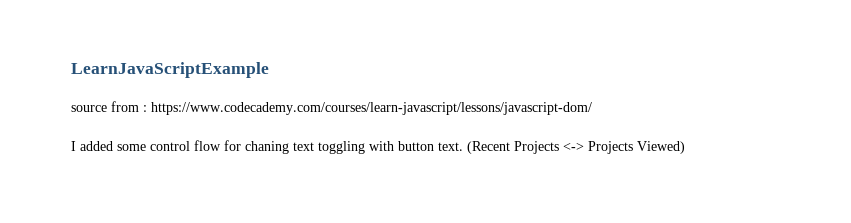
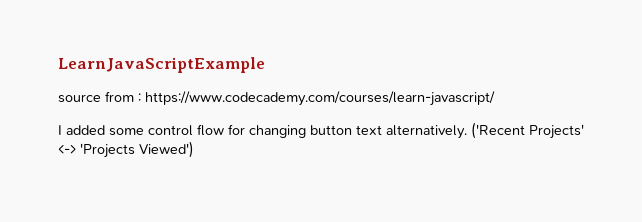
- source from : https://www.codecademy.com/courses/learn-javascript/lessons/javascript-dom/
+ source from : https://www.codecademy.com/courses/learn-javascript/
- I added some control flow for chaning text toggling with button text. (Recent Projects <-> Projects Viewed)
+ I added some control flow for changing button text alternatively. ('Recent Projects' <-> 'Projects Viewed')

